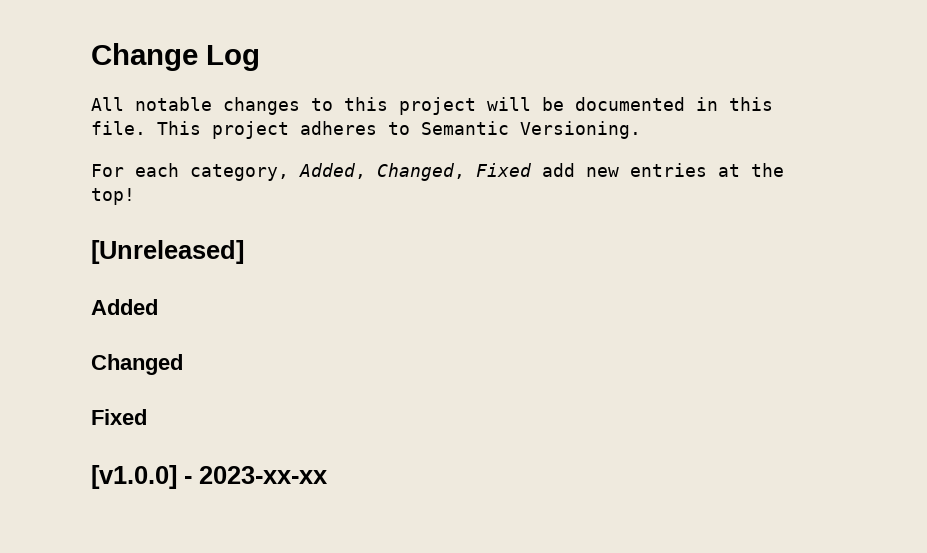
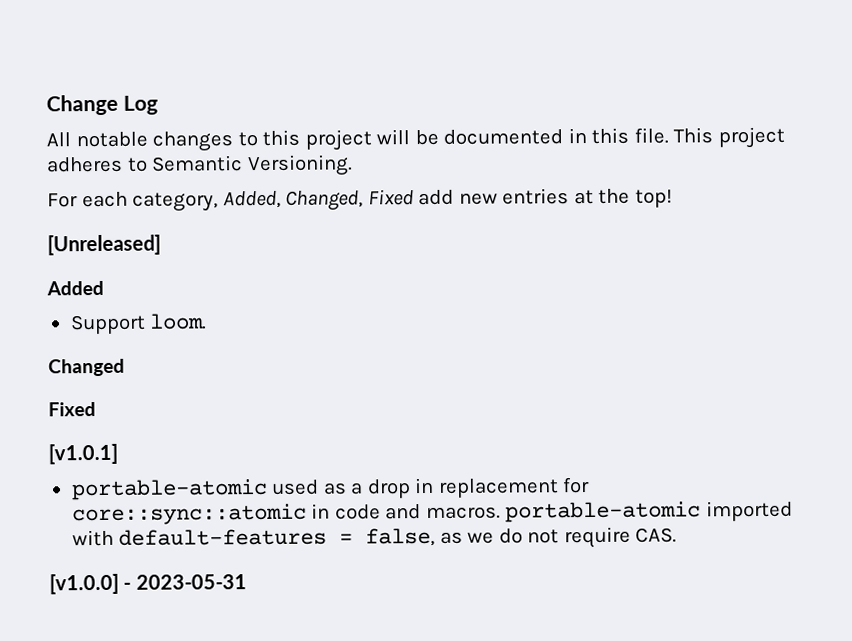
+ Support loom.
+ [v1.0.1]
+ portable-atomic used as a drop in replacement for core::sync::atomic in code and macros. portable-atomic imported with default-features = false, as we do not require CAS.
- [v1.0.0] - 2023-xx-xx
+ [v1.0.0] - 2023-05-31

